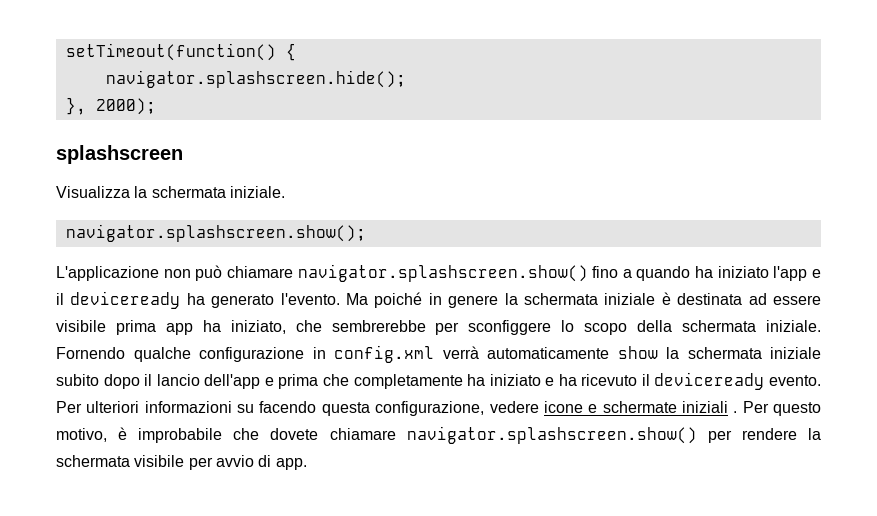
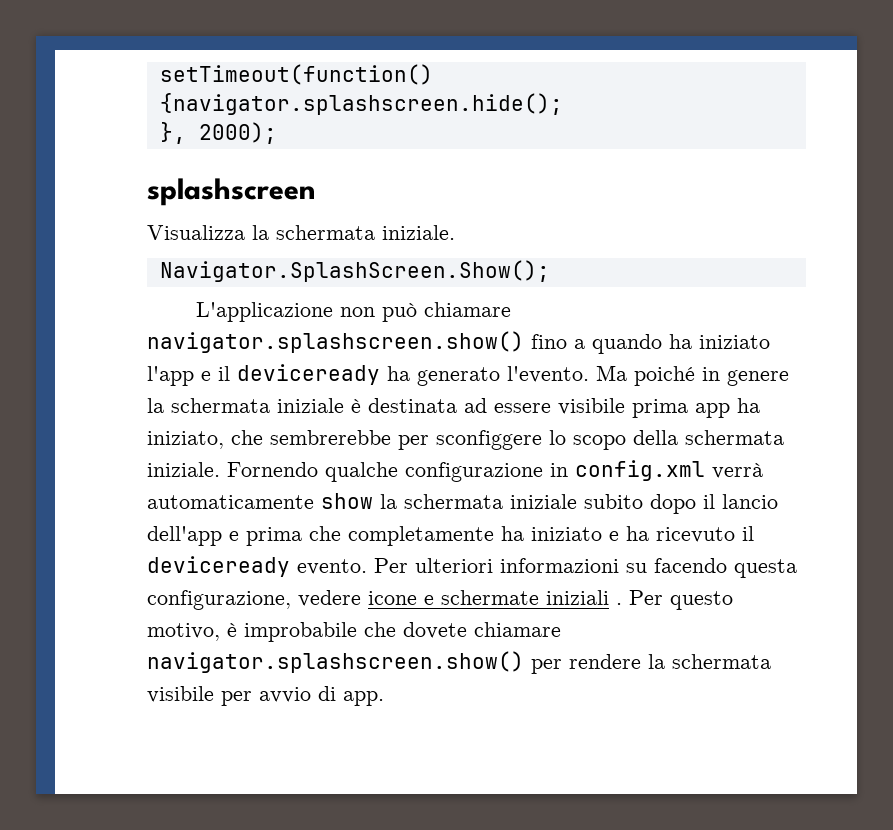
- setTimeout(function() {
- navigator.splashscreen.hide();
+ setTimeout(function() {navigator.splashscreen.hide();
- navigator.splashscreen.show();
+ Navigator.SplashScreen.Show();

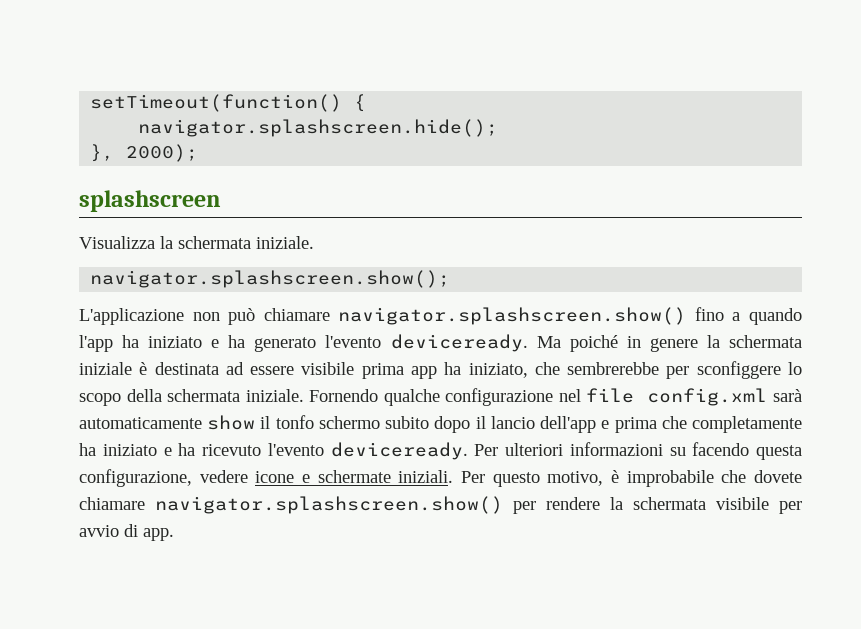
- setTimeout(function() {navigator.splashscreen.hide();
+ setTimeout(function() {
+ navigator.splashscreen.hide();
- Navigator.SplashScreen.Show();
+ navigator.splashscreen.show();
- L'applicazione non può chiamare navigator.splashscreen.show() fino a quando ha iniziato l'app e il deviceready ha generato l'evento.
+ L'applicazione non può chiamare navigator.splashscreen.show() fino a quando l'app ha iniziato e ha generato l'evento deviceready.
- Fornendo qualche configurazione in config.xml verrà automaticamente show la schermata iniziale subito dopo il lancio dell'app e prima che completamente ha iniziato e ha ricevuto il deviceready evento.
+ Fornendo qualche configurazione nel file config.xml sarà automaticamente show il tonfo schermo subito dopo il lancio dell'app e prima che completamente ha iniziato e ha ricevuto l'evento deviceready.
- Per ulteriori informazioni su facendo questa configurazione, vedere icone e schermate iniziali .
+ Per ulteriori informazioni su facendo questa configurazione, vedere icone e schermate iniziali.

